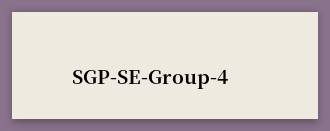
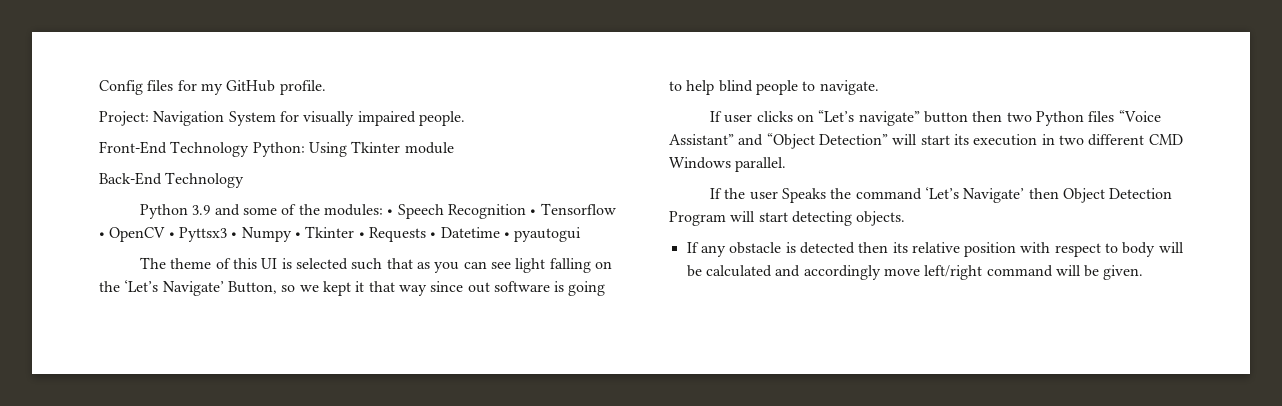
- SGP-SE-Group-4
+ Config files for my GitHub profile.
+ Project: Navigation System for visually impaired people.
+ Front-End Technology Python: Using Tkinter module
+ Back-End Technology
+ Python 3.9 and some of the modules: • Speech Recognition • Tensorflow • OpenCV • Pyttsx3 • Numpy • Tkinter • Requests • Datetime • pyautogui
+ The theme of this UI is selected such that as you can see light falling on the ‘Let’s Navigate’ Button, so we kept it that way since out software is going to help blind people to navigate.
+ If user clicks on “Let’s navigate” button then two Python files “Voice Assistant” and “Object Detection” will start its execution in two different CMD Windows parallel.
+ If the user Speaks the command ‘Let’s Navigate’ then Object Detection Program will start detecting objects.
+ If any obstacle is detected then its relative position with respect to body will be calculated and accordingly move left/right command will be given.

